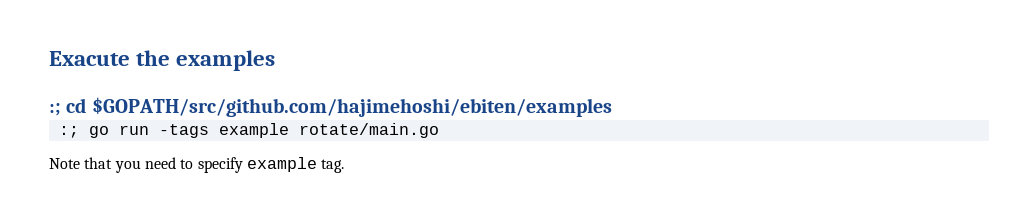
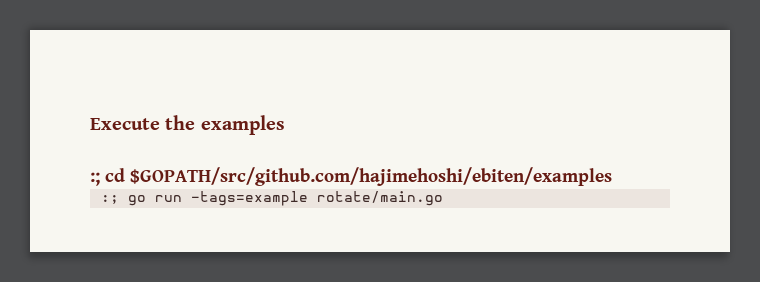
- Exacute the examples
+ Execute the examples
- :; go run -tags example rotate/main.go
+ :; go run -tags=example rotate/main.go
- Note that you need to specify example tag.

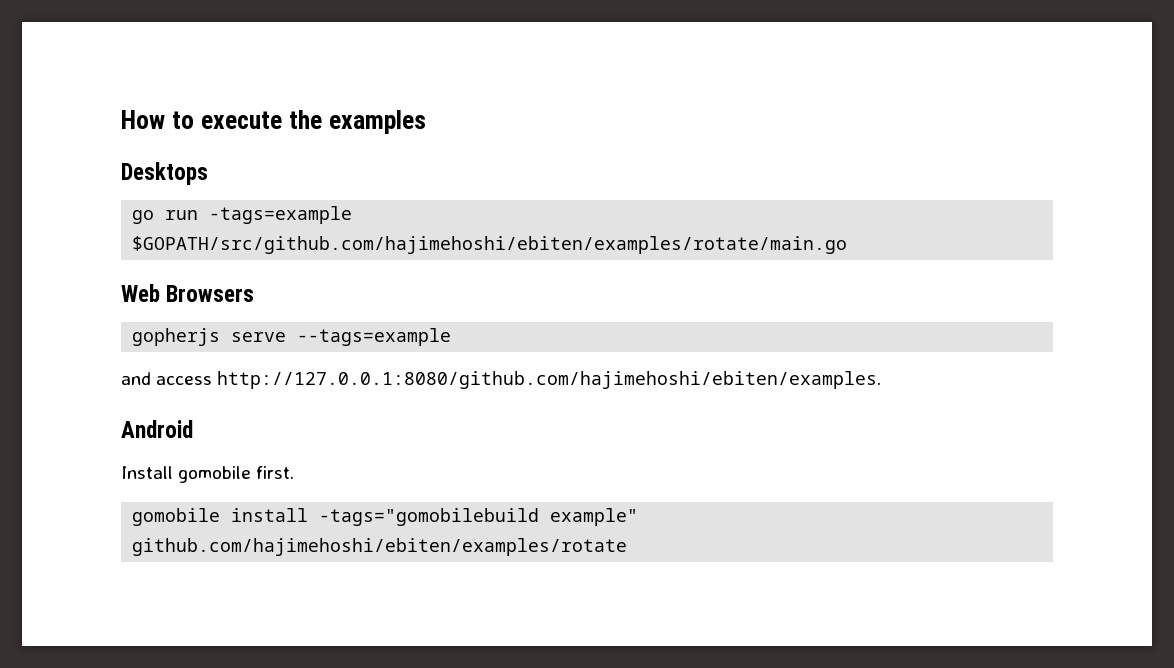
- Execute the examples
+ How to execute the examples
- :; cd $GOPATH/src/github.com/hajimehoshi/ebiten/examples
- :; go run -tags=example rotate/main.go
+ Desktops
+ go run -tags=example $GOPATH/src/github.com/hajimehoshi/ebiten/examples/rotate/main.go
+ Web Browsers
+ gopherjs serve --tags=example
+ and access http://127.0.0.1:8080/github.com/hajimehoshi/ebiten/examples.
+ Android
+ Install gomobile first.
+ gomobile install -tags="gomobilebuild example" github.com/hajimehoshi/ebiten/examples/rotate

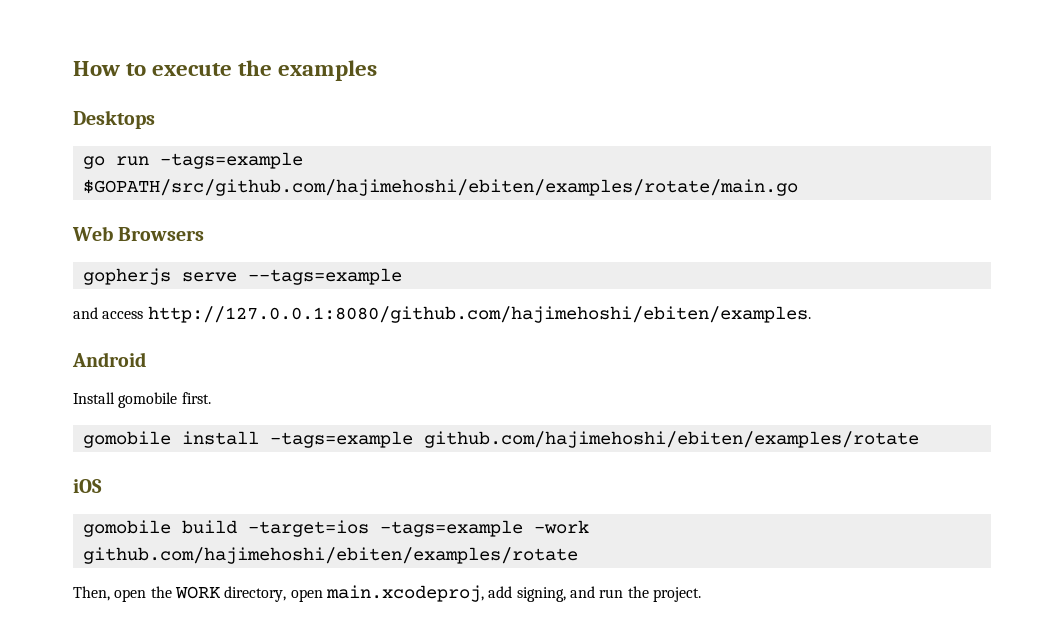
- gomobile install -tags="gomobilebuild example" github.com/hajimehoshi/ebiten/examples/rotate
+ gomobile install -tags=example github.com/hajimehoshi/ebiten/examples/rotate
+ iOS
+ gomobile build -target=ios -tags=example -work github.com/hajimehoshi/ebiten/examples/rotate
+ Then, open the WORK directory, open main.xcodeproj, add signing, and run the project.

